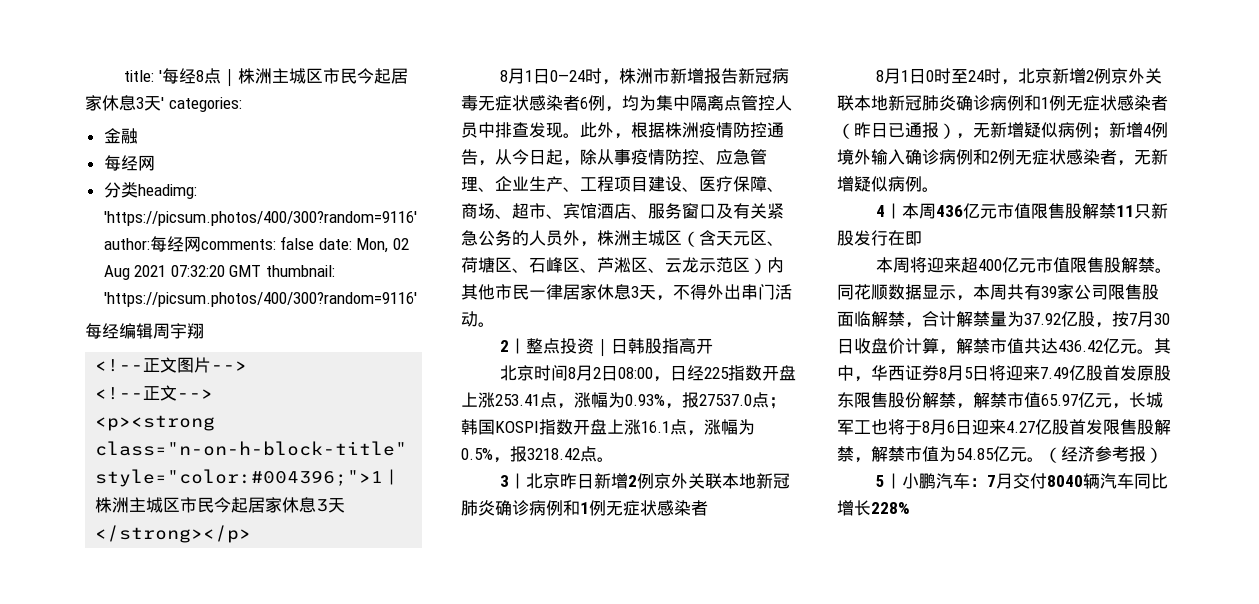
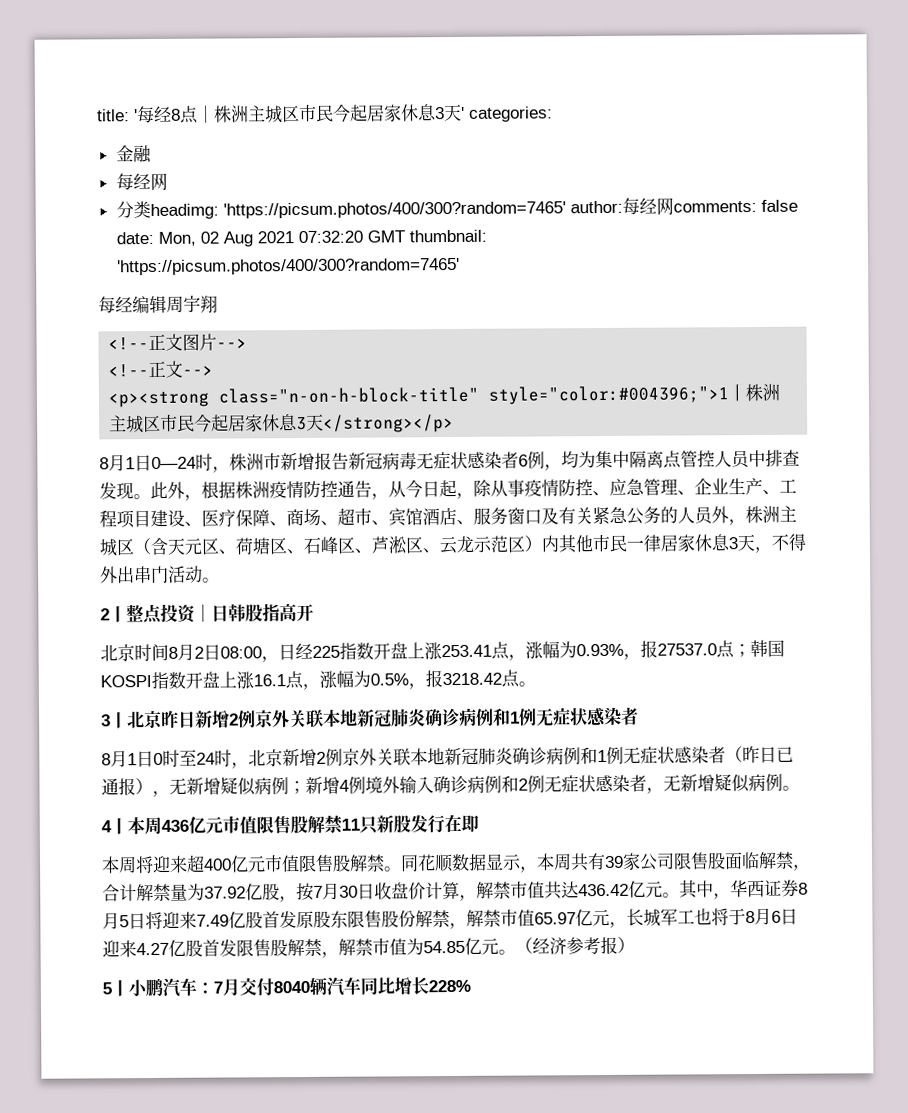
- 分类headimg: 'https://picsum.photos/400/300?random=9116' author:每经网comments: false date: Mon, 02 Aug 2021 07:32:20 GMT thumbnail: 'https://picsum.photos/400/300?random=9116'
+ 分类headimg: 'https://picsum.photos/400/300?random=7465' author:每经网comments: false date: Mon, 02 Aug 2021 07:32:20 GMT thumbnail: 'https://picsum.photos/400/300?random=7465'

